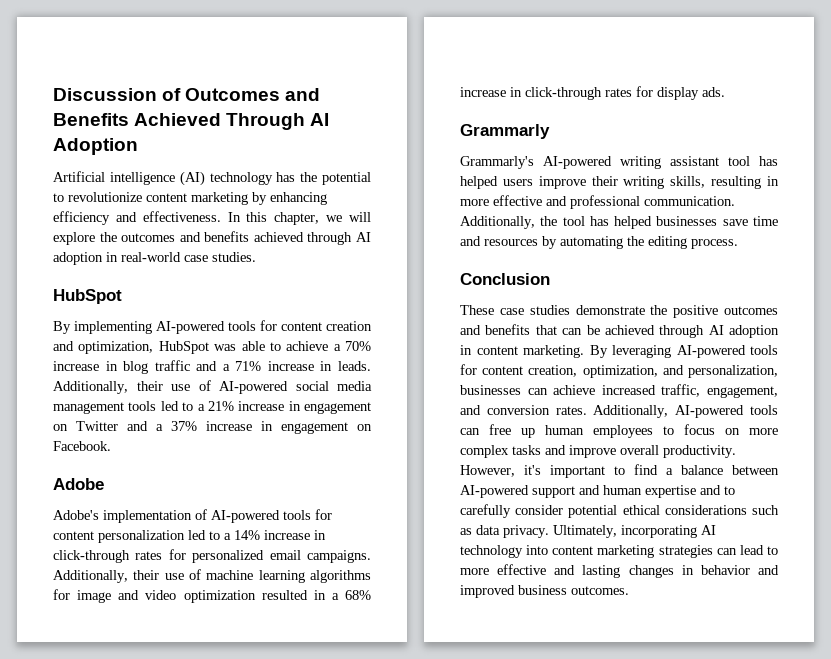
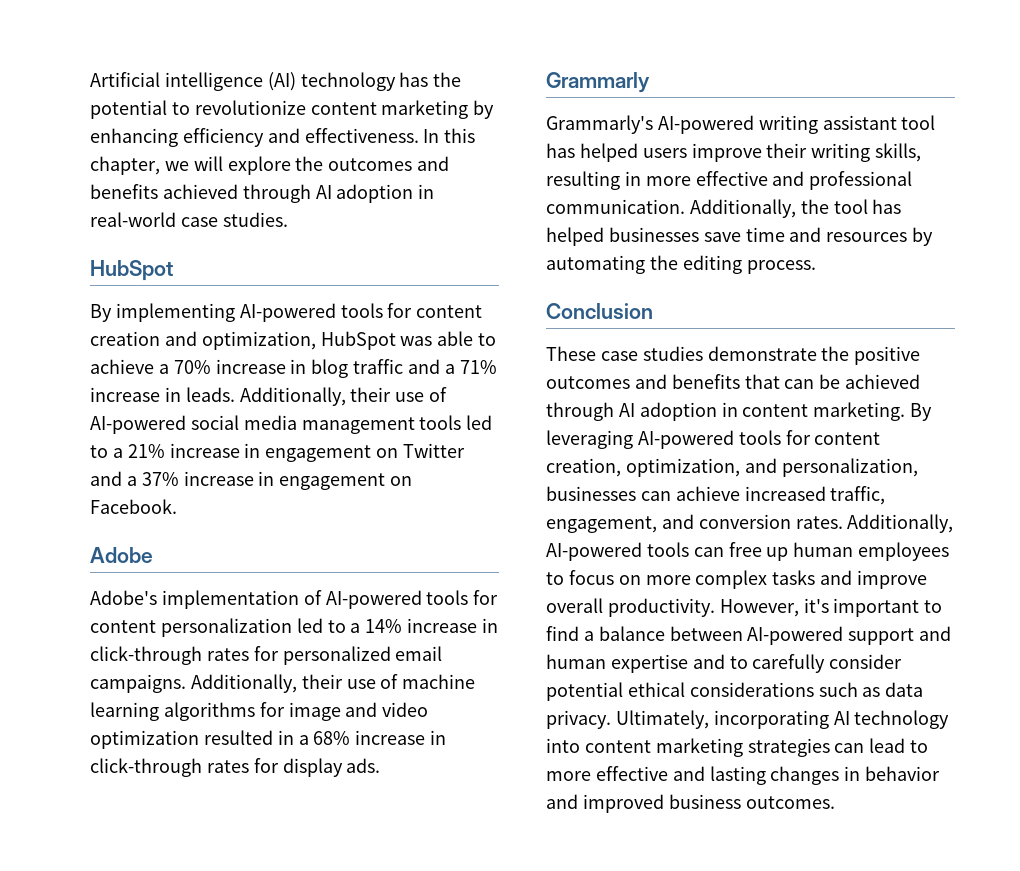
- Discussion of Outcomes and Benefits Achieved Through AI Adoption

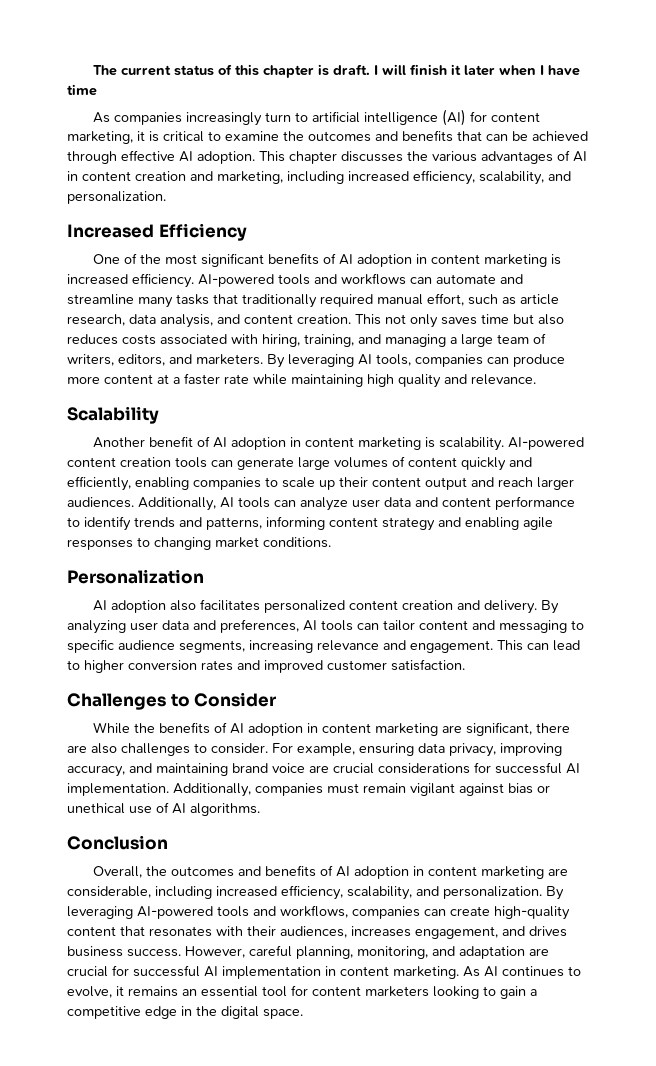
- Artificial intelligence (AI) technology has the potential to revolutionize content marketing by enhancing efficiency and effectiveness. In this chapter, we will explore the outcomes and benefits achieved through AI adoption in real-world case studies.
- HubSpot
- By implementing AI-powered tools for content creation and optimization, HubSpot was able to achieve a 70% increase in blog traffic and a 71% increase in leads. Additionally, their use of AI-powered social media management tools led to a 21% increase in engagement on Twitter and a 37% increase in engagement on Facebook.
- Adobe
- Adobe's implementation of AI-powered tools for content personalization led to a 14% increase in click-through rates for personalized email campaigns. Additionally, their use of machine learning algorithms for image and video optimization resulted in a 68% increase in click-through rates for display ads.
- Grammarly
- Grammarly's AI-powered writing assistant tool has helped users improve their writing skills, resulting in more effective and professional communication. Additionally, the tool has helped businesses save time and resources by automating the editing process.
+ The current status of this chapter is draft. I will finish it later when I have time
+ As companies increasingly turn to artificial intelligence (AI) for content marketing, it is critical to examine the outcomes and benefits that can be achieved through effective AI adoption. This chapter discusses the various advantages of AI in content creation and marketing, including increased efficiency, scalability, and personalization.
+ Increased Efficiency
+ One of the most significant benefits of AI adoption in content marketing is increased efficiency. AI-powered tools and workflows can automate and streamline many tasks that traditionally required manual effort, such as article research, data analysis, and content creation. This not only saves time but also reduces costs associated with hiring, training, and managing a large team of writers, editors, and marketers. By leveraging AI tools, companies can produce more content at a faster rate while maintaining high quality and relevance.
+ Scalability
+ Another benefit of AI adoption in content marketing is scalability. AI-powered content creation tools can generate large volumes of content quickly and efficiently, enabling companies to scale up their content output and reach larger audiences. Additionally, AI tools can analyze user data and content performance to identify trends and patterns, informing content strategy and enabling agile responses to changing market conditions.
+ Personalization
+ AI adoption also facilitates personalized content creation and delivery. By analyzing user data and preferences, AI tools can tailor content and messaging to specific audience segments, increasing relevance and engagement. This can lead to higher conversion rates and improved customer satisfaction.
+ Challenges to Consider
+ While the benefits of AI adoption in content marketing are significant, there are also challenges to consider. For example, ensuring data privacy, improving accuracy, and maintaining brand voice are crucial considerations for successful AI implementation. Additionally, companies must remain vigilant against bias or unethical use of AI algorithms.
  Conclusion
- These case studies demonstrate the positive outcomes and benefits that can be achieved through AI adoption in content marketing. By leveraging AI-powered tools for content creation, optimization, and personalization, businesses can achieve increased traffic, engagement, and conversion rates. Additionally, AI-powered tools can free up human employees to focus on more complex tasks and improve overall productivity. However, it's important to find a balance between AI-powered support and human expertise and to carefully consider potential ethical considerations such as data privacy. Ultimately, incorporating AI technology into content marketing strategies can lead to more effective and lasting changes in behavior and improved business outcomes.
+ Overall, the outcomes and benefits of AI adoption in content marketing are considerable, including increased efficiency, scalability, and personalization. By leveraging AI-powered tools and workflows, companies can create high-quality content that resonates with their audiences, increases engagement, and drives business success. However, careful planning, monitoring, and adaptation are crucial for successful AI implementation in content marketing. As AI continues to evolve, it remains an essential tool for content marketers looking to gain a competitive edge in the digital space.

